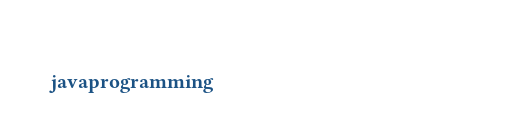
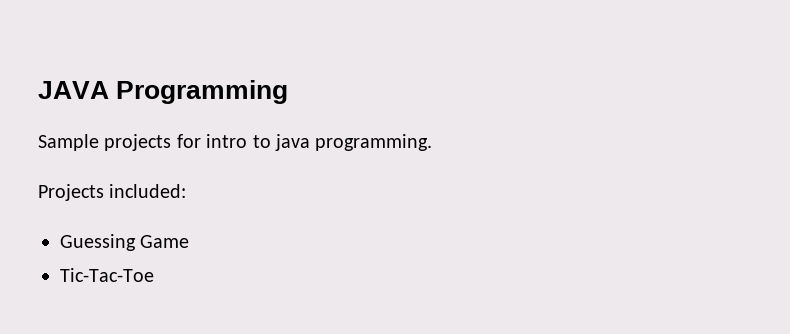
- javaprogramming
+ JAVA Programming
+ Sample projects for intro to java programming.
+ Projects included:
+ Guessing Game
+ Tic-Tac-Toe

